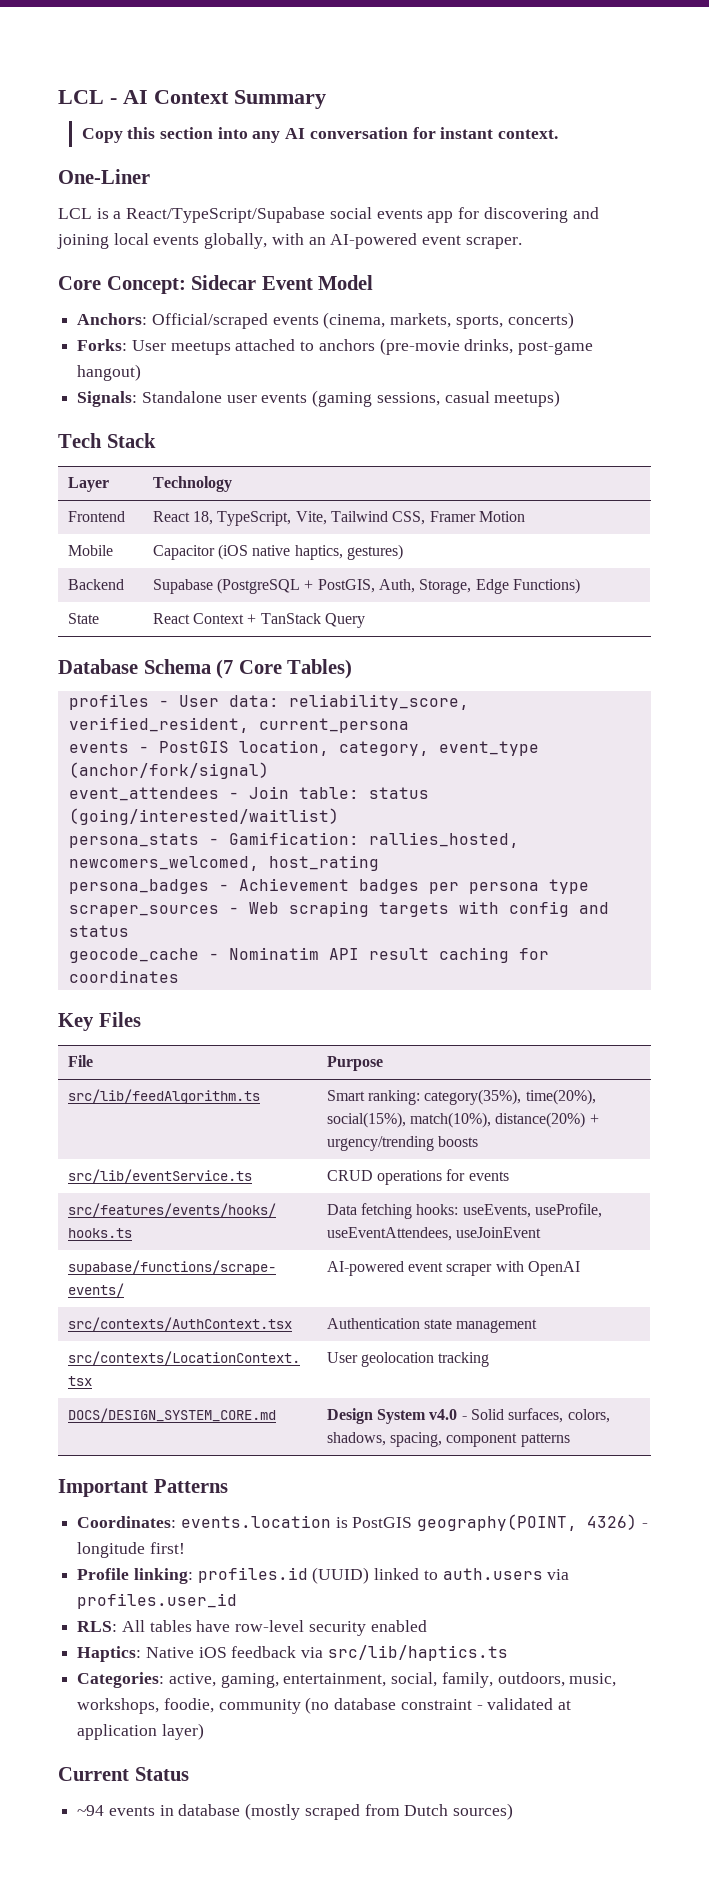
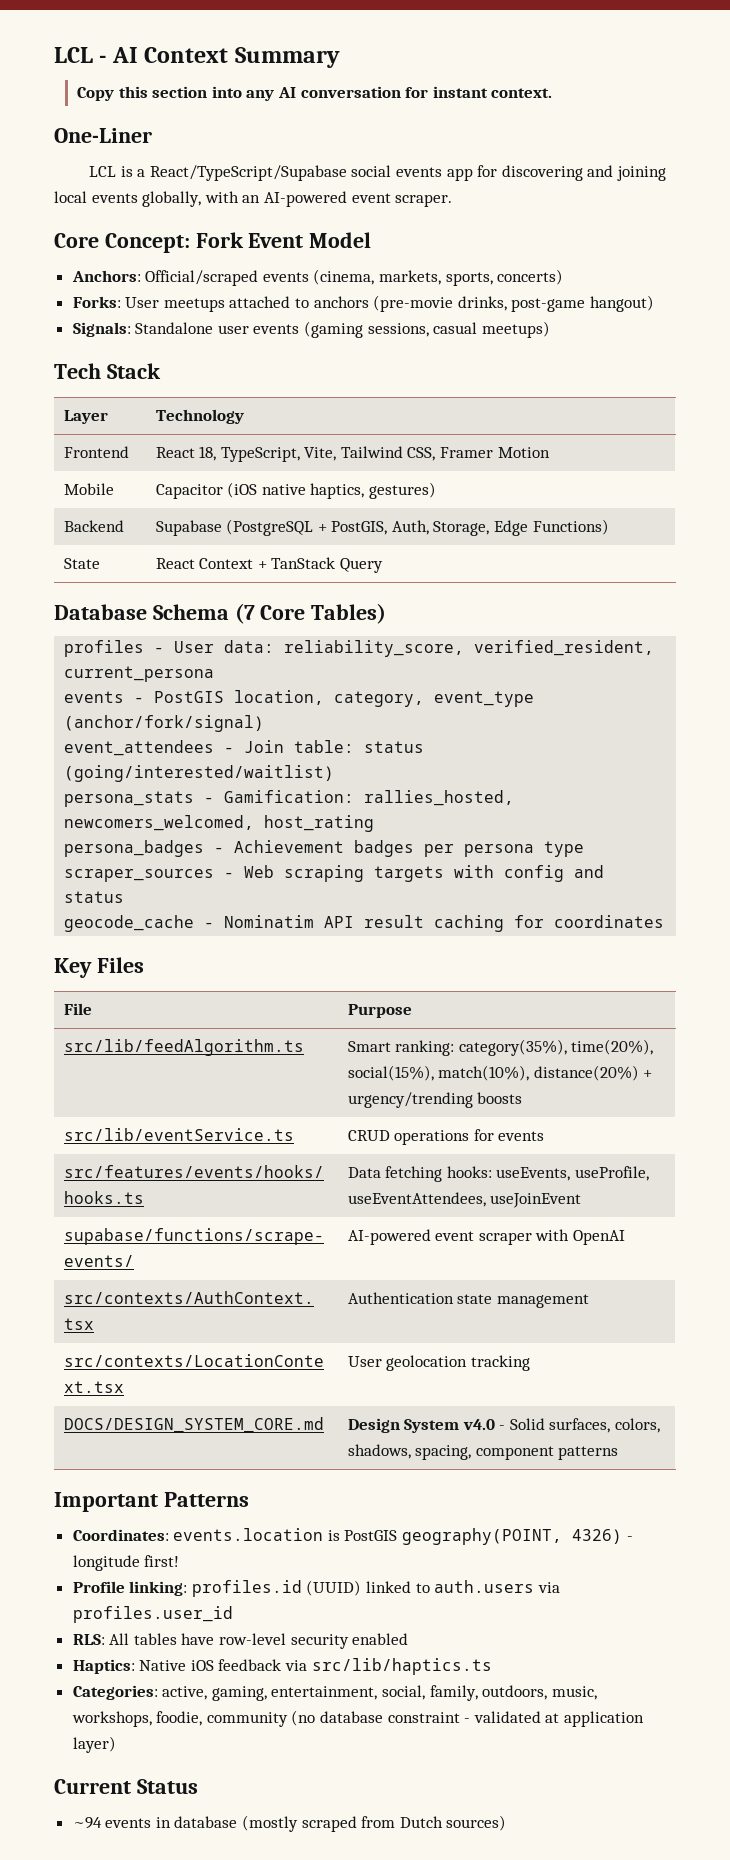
- Core Concept: Sidecar Event Model
+ Core Concept: Fork Event Model

